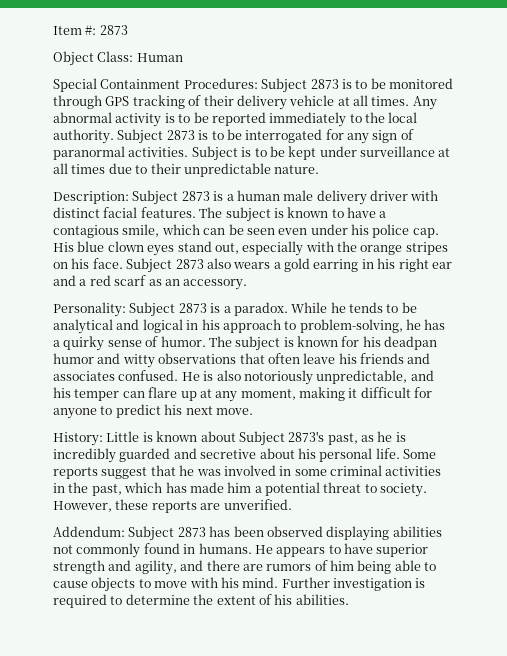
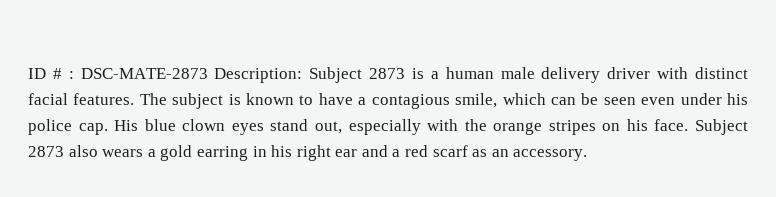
- Item #: 2873
- Object Class: Human
- Special Containment Procedures: Subject 2873 is to be monitored through GPS tracking of their delivery vehicle at all times. Any abnormal activity is to be reported immediately to the local authority. Subject 2873 is to be interrogated for any sign of paranormal activities. Subject is to be kept under surveillance at all times due to their unpredictable nature.
- Description: Subject 2873 is a human male delivery driver with distinct facial features.
+ ID # : DSC-MATE-2873 Description: Subject 2873 is a human male delivery driver with distinct facial features.
- Personality: Subject 2873 is a paradox. While he tends to be analytical and logical in his approach to problem-solving, he has a quirky sense of humor. The subject is known for his deadpan humor and witty observations that often leave his friends and associates confused. He is also notoriously unpredictable, and his temper can flare up at any moment, making it difficult for anyone to predict his next move.
- History: Little is known about Subject 2873's past, as he is incredibly guarded and secretive about his personal life. Some reports suggest that he was involved in some criminal activities in the past, which has made him a potential threat to society. However, these reports are unverified.
- Addendum: Subject 2873 has been observed displaying abilities not commonly found in humans. He appears to have superior strength and agility, and there are rumors of him being able to cause objects to move with his mind. Further investigation is required to determine the extent of his abilities.

